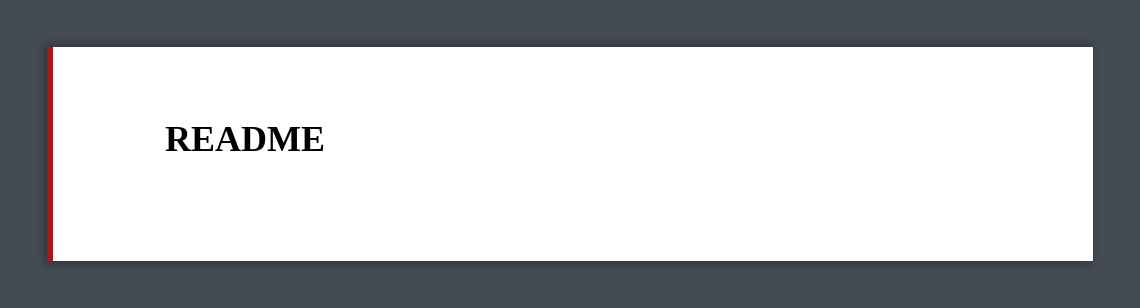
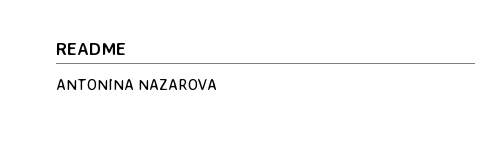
+ ANTONINA NAZAROVA

